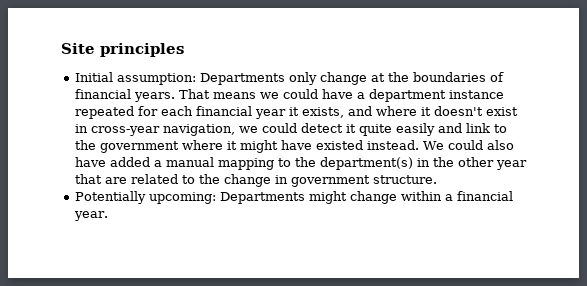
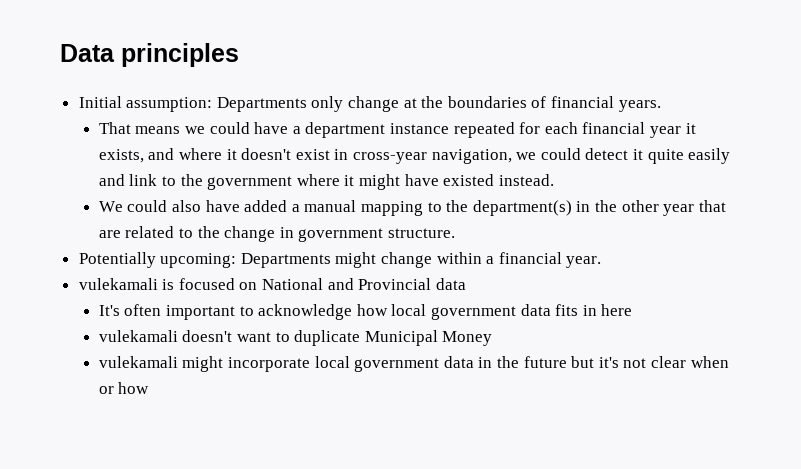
- Site principles
+ Data principles
- Departments only change at the boundaries of financial years. That means we could have a department instance repeated for each financial year it exists, and where it doesn't exist in cross-year navigation, we could detect it quite easily and link to the government where it might have existed instead. We could also have added a manual mapping to the department(s) in the other year that are related to the change in government structure.
+ Departments only change at the boundaries of financial years.
+ That means we could have a department instance repeated for each financial year it exists, and where it doesn't exist in cross-year navigation, we could detect it quite easily and link to the government where it might have existed instead.
+ We could also have added a manual mapping to the department(s) in the other year that are related to the change in government structure.
+ vulekamali is focused on National and Provincial data
+ It's often important to acknowledge how local government data fits in here
+ vulekamali doesn't want to duplicate Municipal Money
+ vulekamali might incorporate local government data in the future but it's not clear when or how

